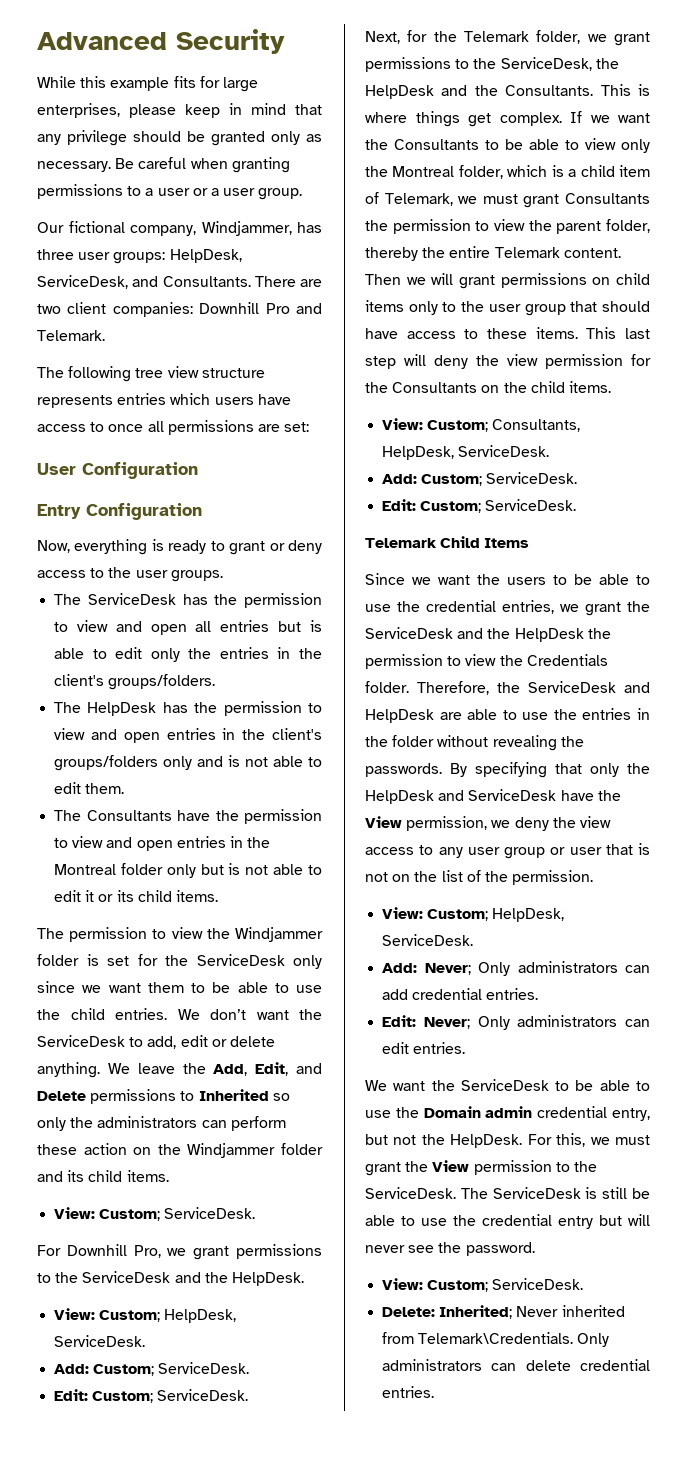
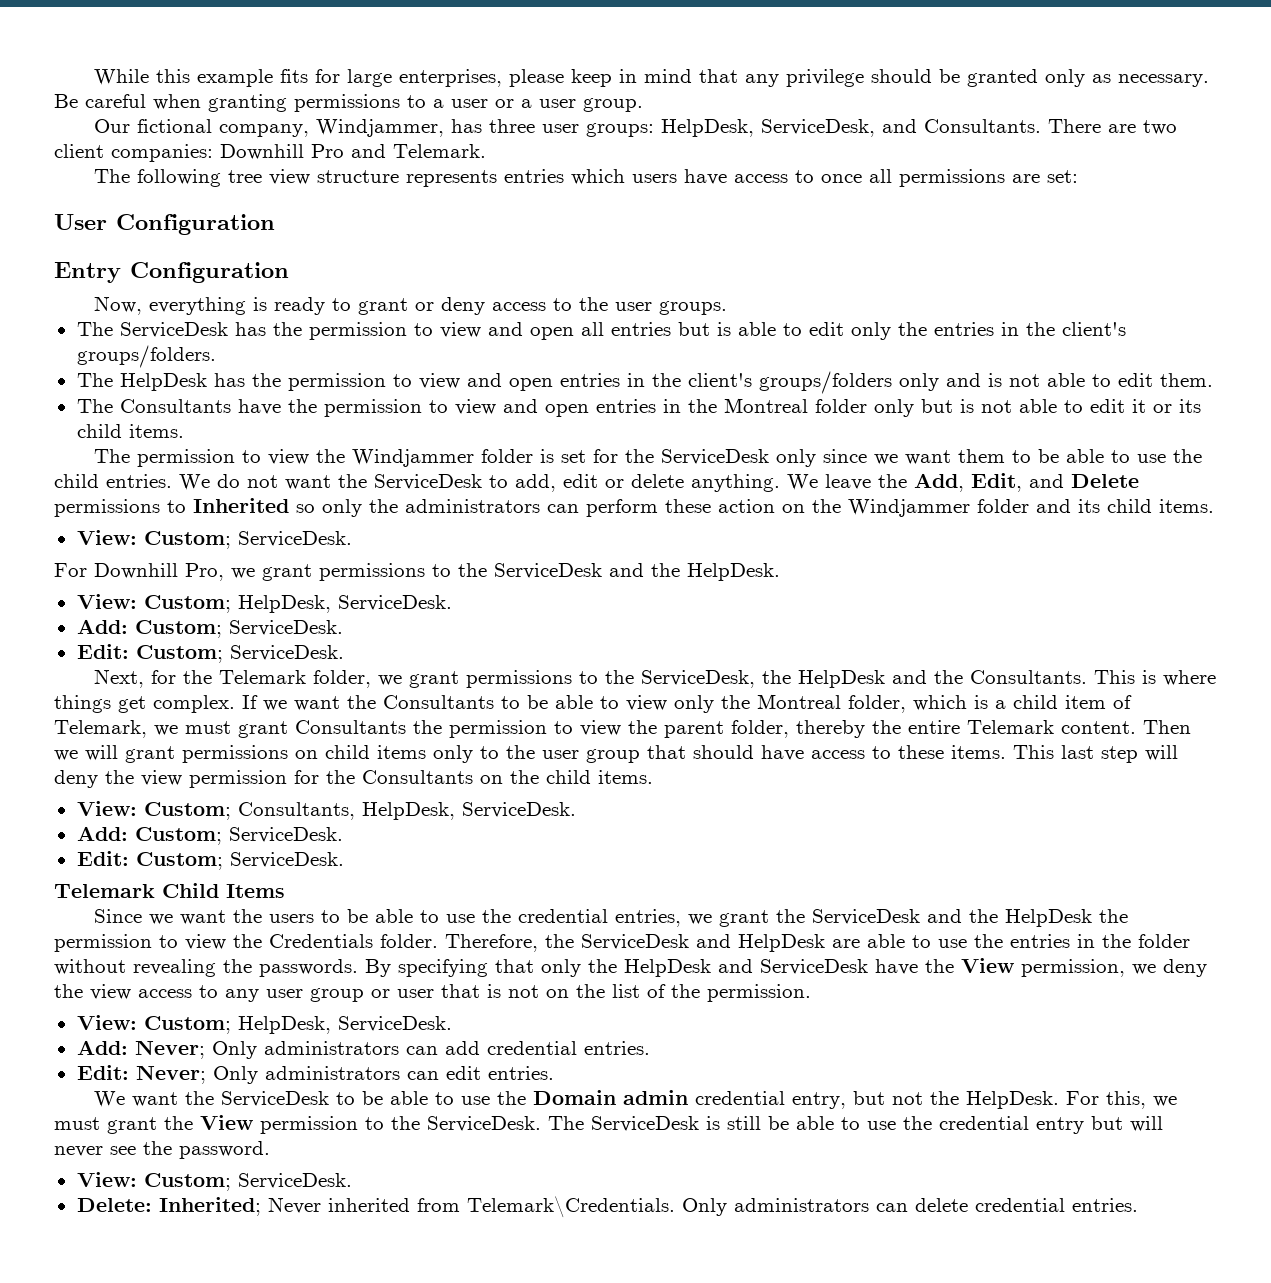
- Advanced Security
- We don’t want the ServiceDesk to add, edit or delete anything.
+ We do not want the ServiceDesk to add, edit or delete anything.

